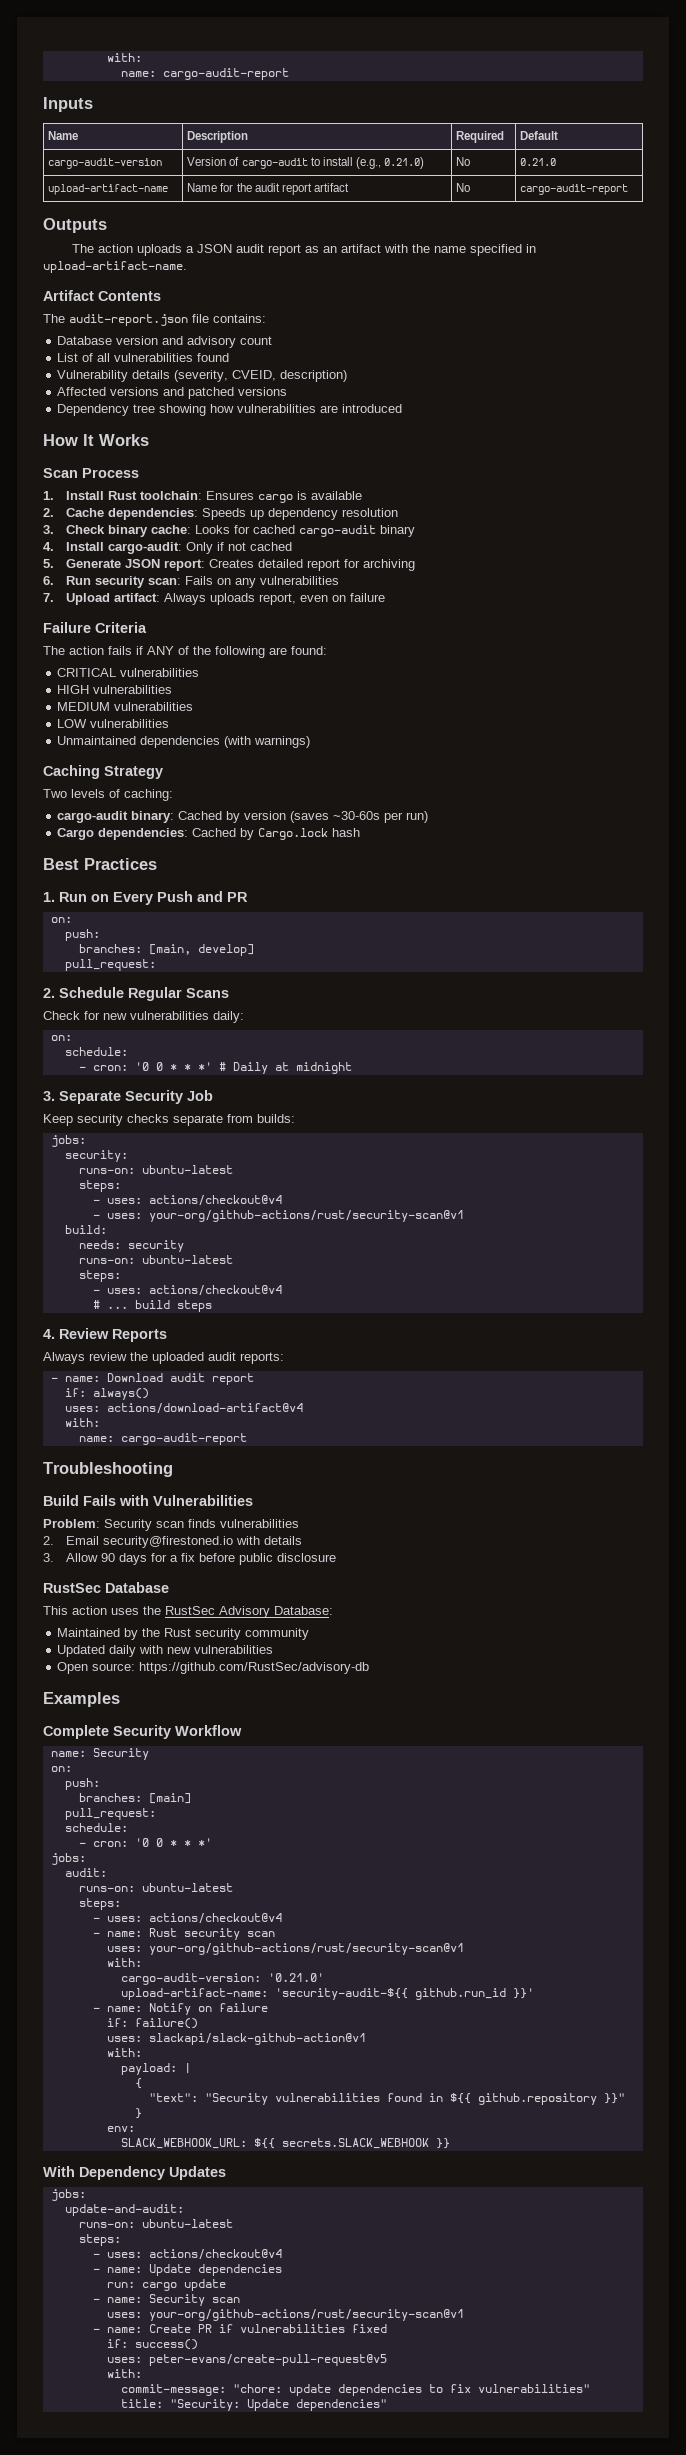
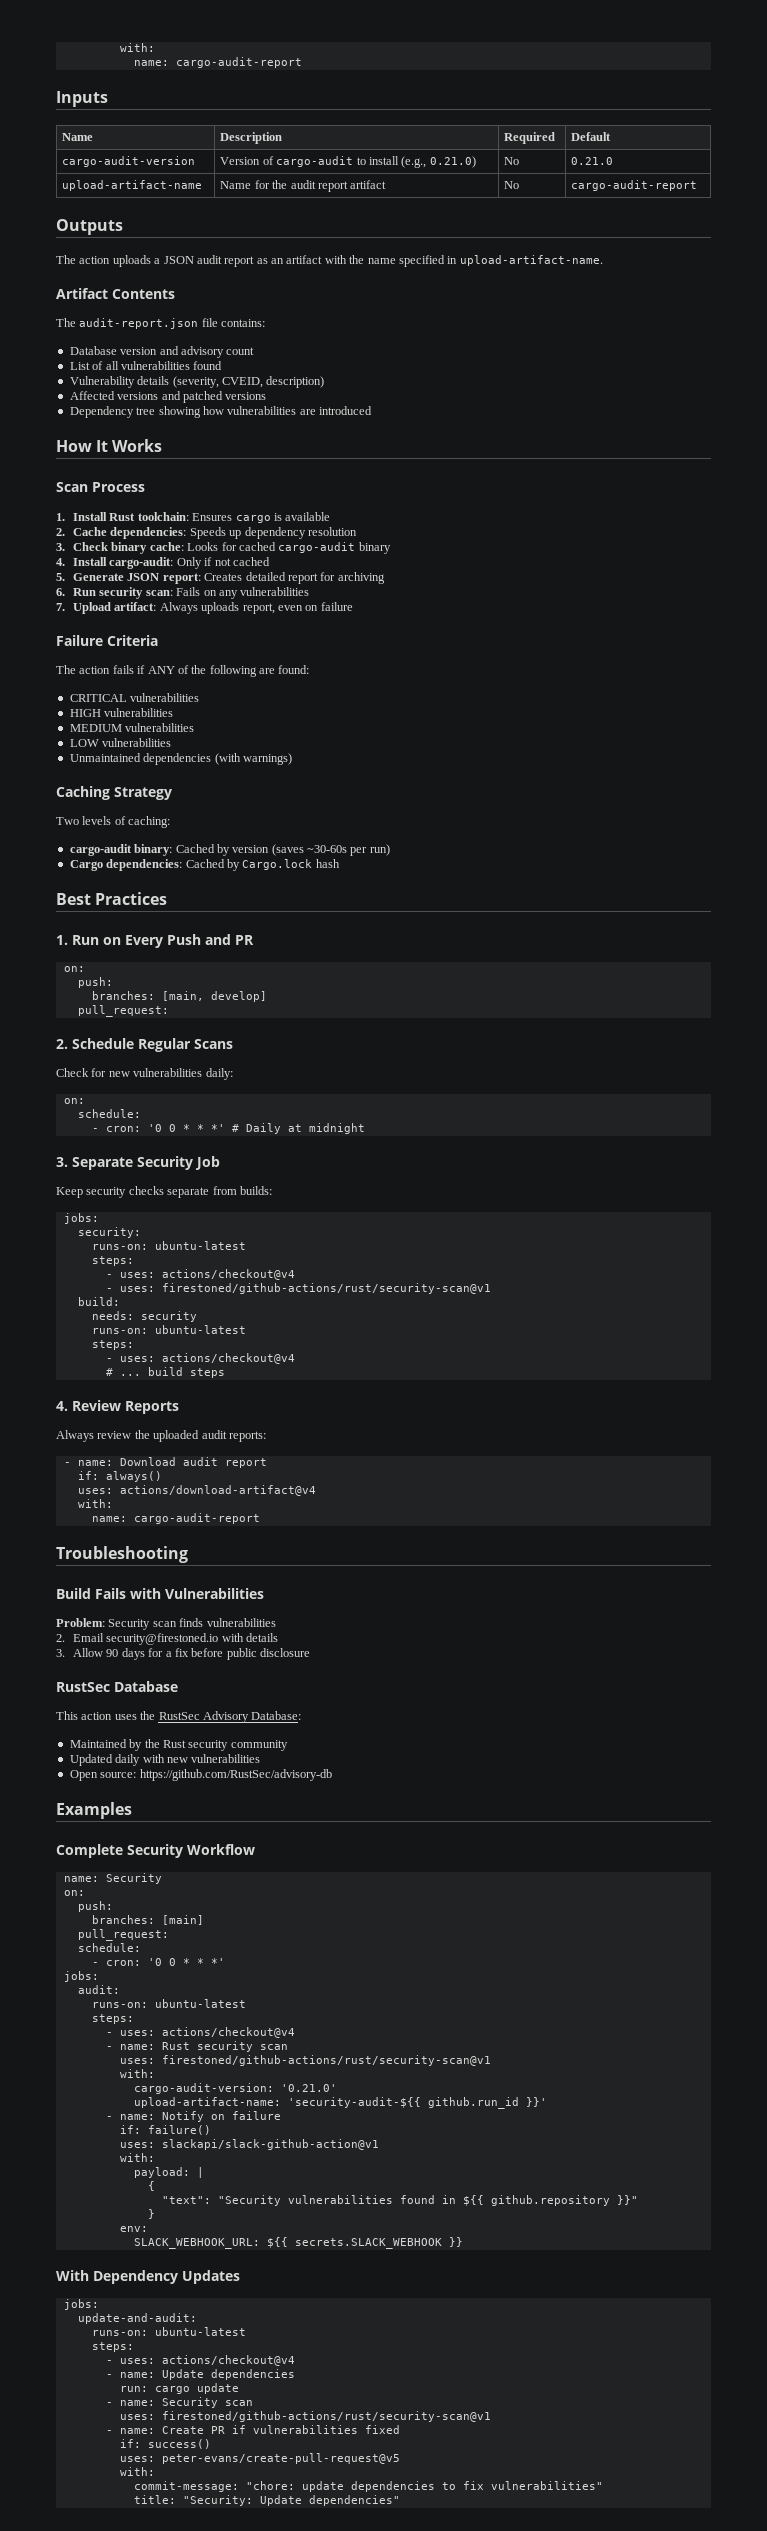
- - uses: your-org/github-actions/rust/security-scan@v1
+ - uses: firestoned/github-actions/rust/security-scan@v1
  - name: Rust security scan
- uses: your-org/github-actions/rust/security-scan@v1
+ uses: firestoned/github-actions/rust/security-scan@v1
  - name: Security scan
- uses: your-org/github-actions/rust/security-scan@v1
+ uses: firestoned/github-actions/rust/security-scan@v1

